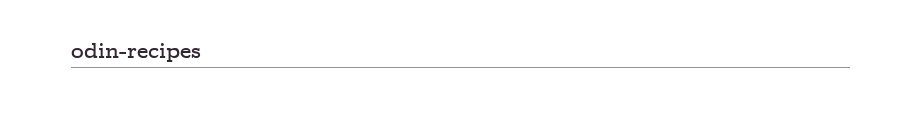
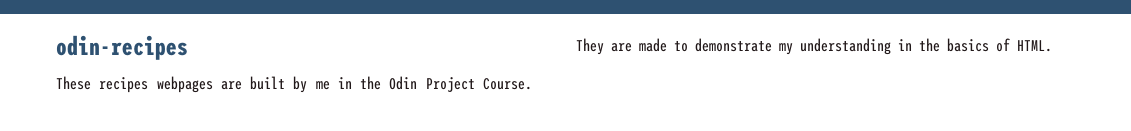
+ These recipes webpages are built by me in the Odin Project Course. They are made to demonstrate my understanding in the basics of HTML.

